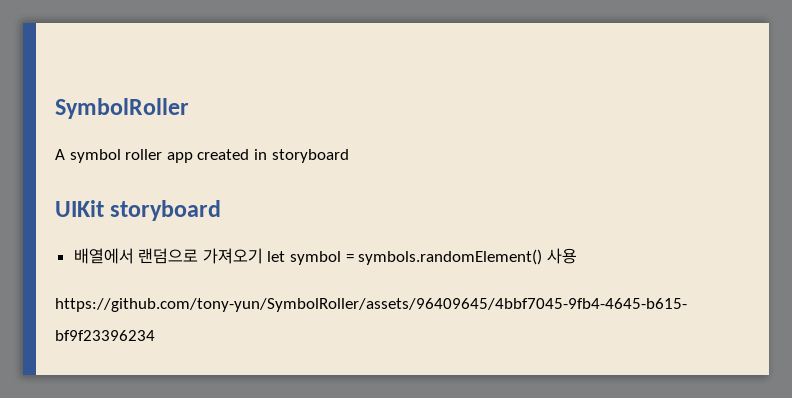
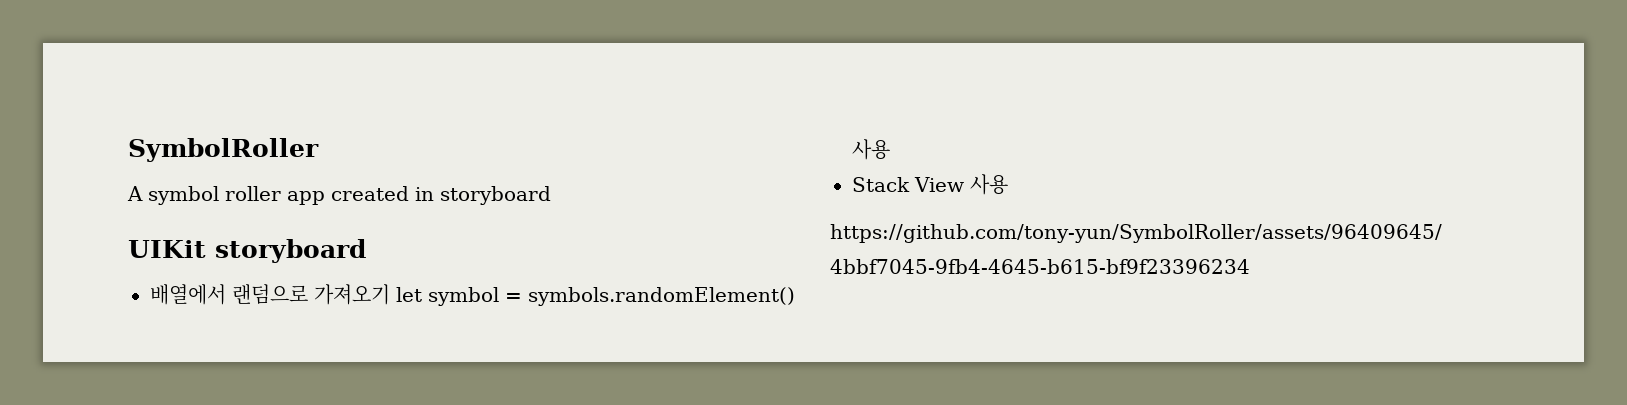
+ Stack View 사용

